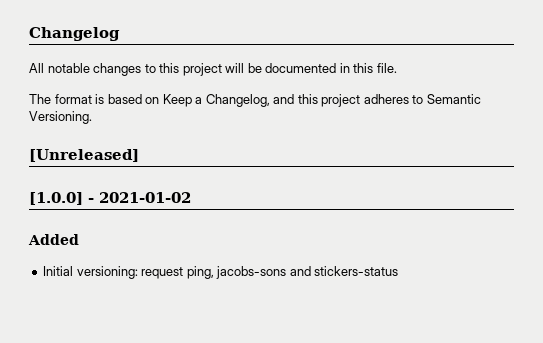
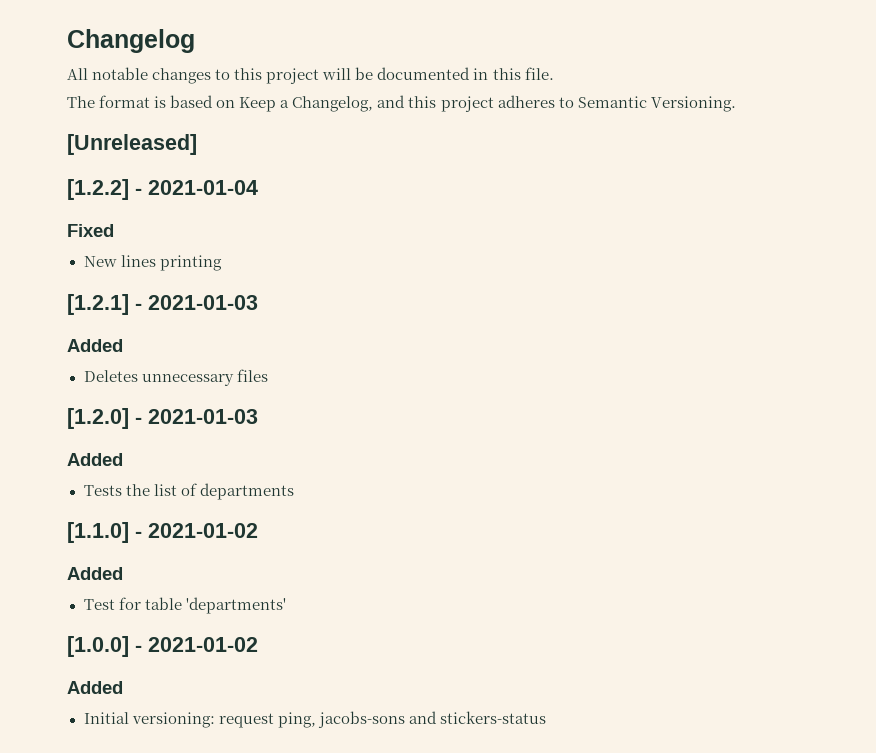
+ [1.2.2] - 2021-01-04
+ Fixed
+ New lines printing
+ [1.2.1] - 2021-01-03
+ Added
+ Deletes unnecessary files
+ [1.2.0] - 2021-01-03
+ Added
+ Tests the list of departments
+ [1.1.0] - 2021-01-02
+ Added
+ Test for table 'departments'

